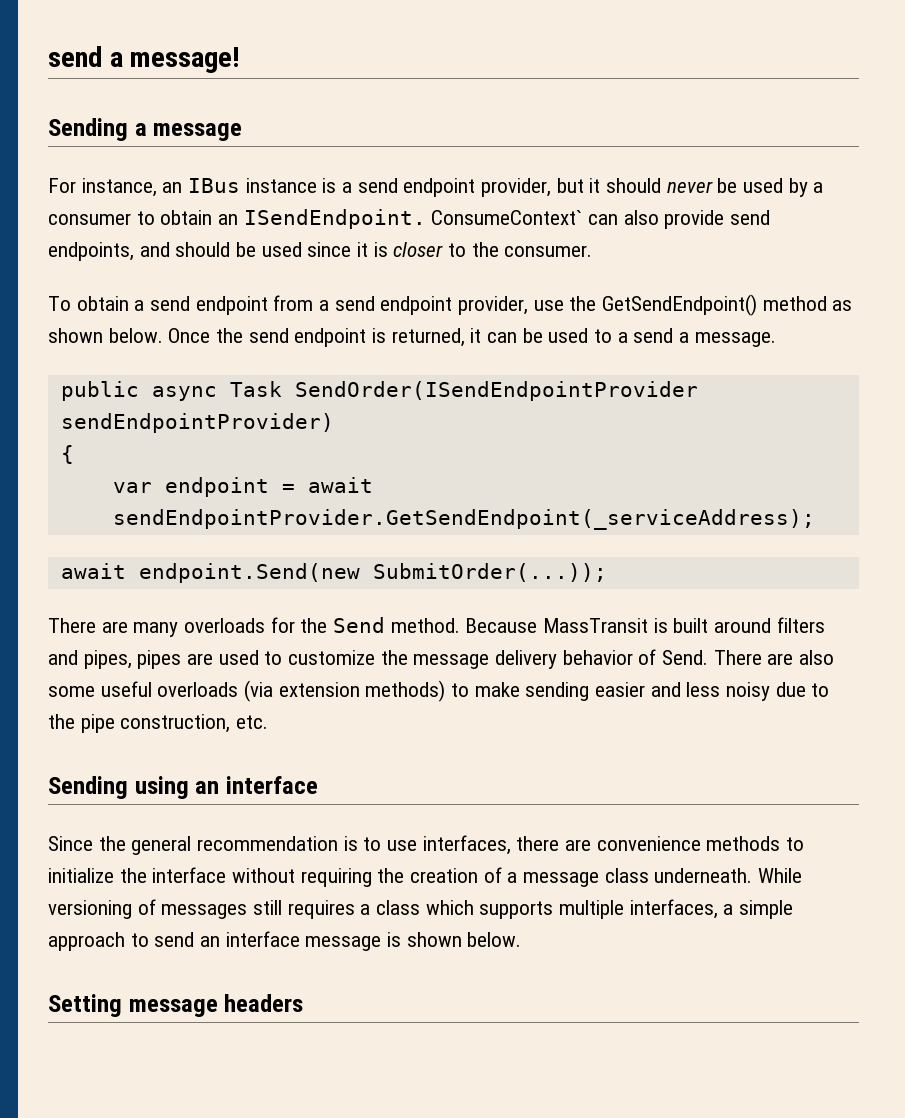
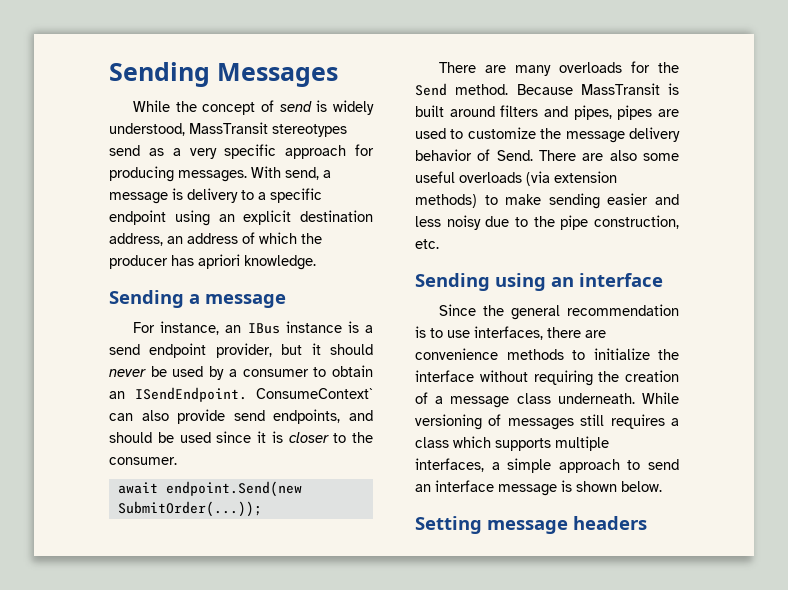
- send a message!
+ Sending Messages
+ While the concept of send is widely understood, MassTransit stereotypes send as a very specific approach for producing messages. With send, a message is delivery to a specific endpoint using an explicit destination address, an address of which the producer has apriori knowledge.
- To obtain a send endpoint from a send endpoint provider, use the GetSendEndpoint() method as shown below. Once the send endpoint is returned, it can be used to a send a message.
- public async Task SendOrder(ISendEndpointProvider sendEndpointProvider)
- {
- var endpoint = await sendEndpointProvider.GetSendEndpoint(_serviceAddress);

